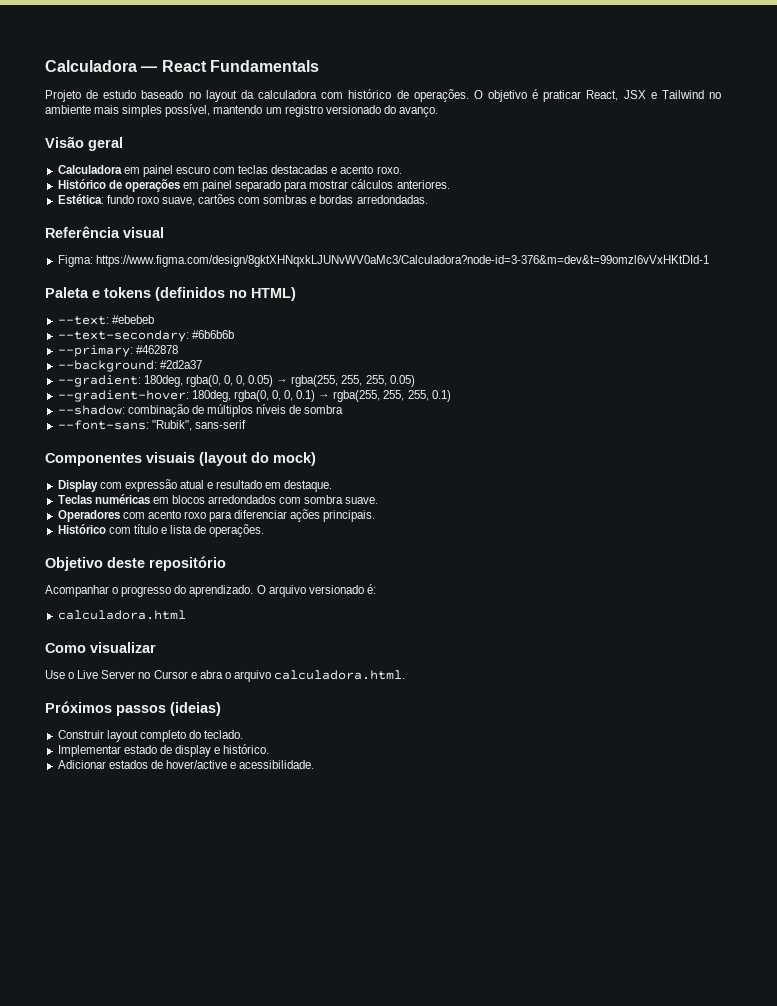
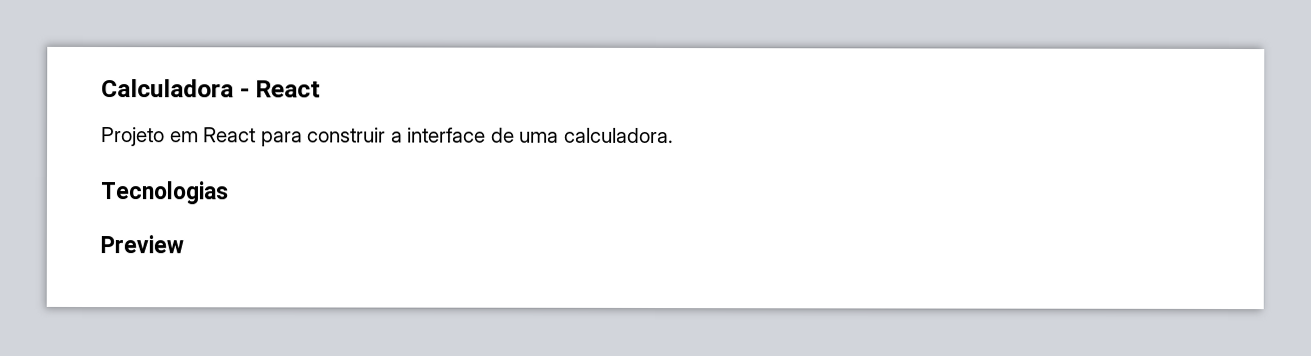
- Calculadora — React Fundamentals
+ Calculadora - React
- Projeto de estudo baseado no layout da calculadora com histórico de operações. O objetivo é praticar React, JSX e Tailwind no ambiente mais simples possível, mantendo um registro versionado do avanço.
- Visão geral
- Calculadora em painel escuro com teclas destacadas e acento roxo.
- Histórico de operações em painel separado para mostrar cálculos anteriores.
- Estética: fundo roxo suave, cartões com sombras e bordas arredondadas.
- Referência visual
- Figma: https://www.figma.com/design/8gktXHNqxkLJUNvWV0aMc3/Calculadora?node-id=3-376&m=dev&t=99omzl6vVxHKtDId-1
- Paleta e tokens (definidos no HTML)
- --text: #ebebeb
- --text-secondary: #6b6b6b
- --primary: #462878
- --background: #2d2a37
- --gradient: 180deg, rgba(0, 0, 0, 0.05) → rgba(255, 255, 255, 0.05)
- --gradient-hover: 180deg, rgba(0, 0, 0, 0.1) → rgba(255, 255, 255, 0.1)
- --shadow: combinação de múltiplos níveis de sombra
- --font-sans: "Rubik", sans-serif
- Componentes visuais (layout do mock)
- Display com expressão atual e resultado em destaque.
- Teclas numéricas em blocos arredondados com sombra suave.
- Operadores com acento roxo para diferenciar ações principais.
- Histórico com título e lista de operações.
- Objetivo deste repositório
- Acompanhar o progresso do aprendizado. O arquivo versionado é:
- calculadora.html
- Como visualizar
- Use o Live Server no Cursor e abra o arquivo calculadora.html.
- Próximos passos (ideias)
- Construir layout completo do teclado.
- Implementar estado de display e histórico.
- Adicionar estados de hover/active e acessibilidade.
+ Projeto em React para construir a interface de uma calculadora.
+ Tecnologias
+ Preview

